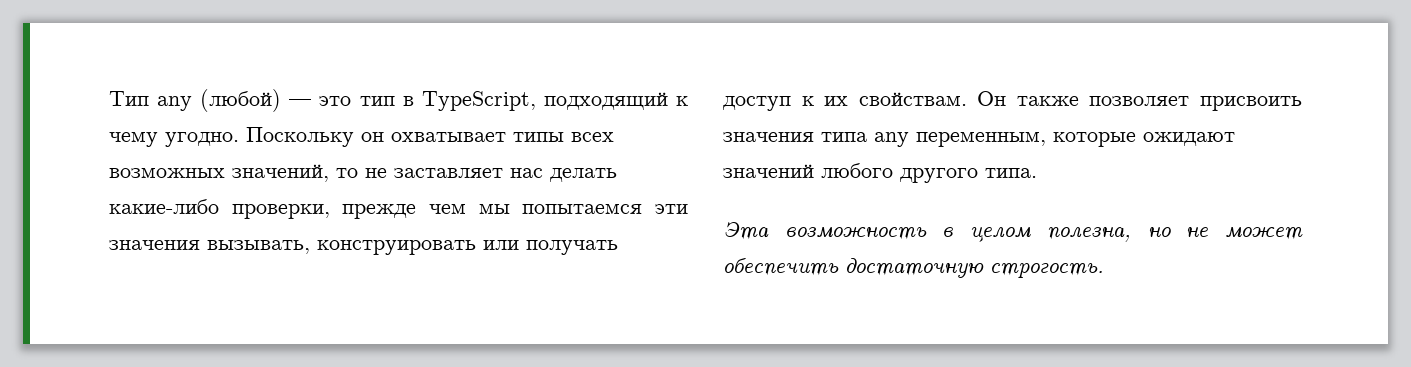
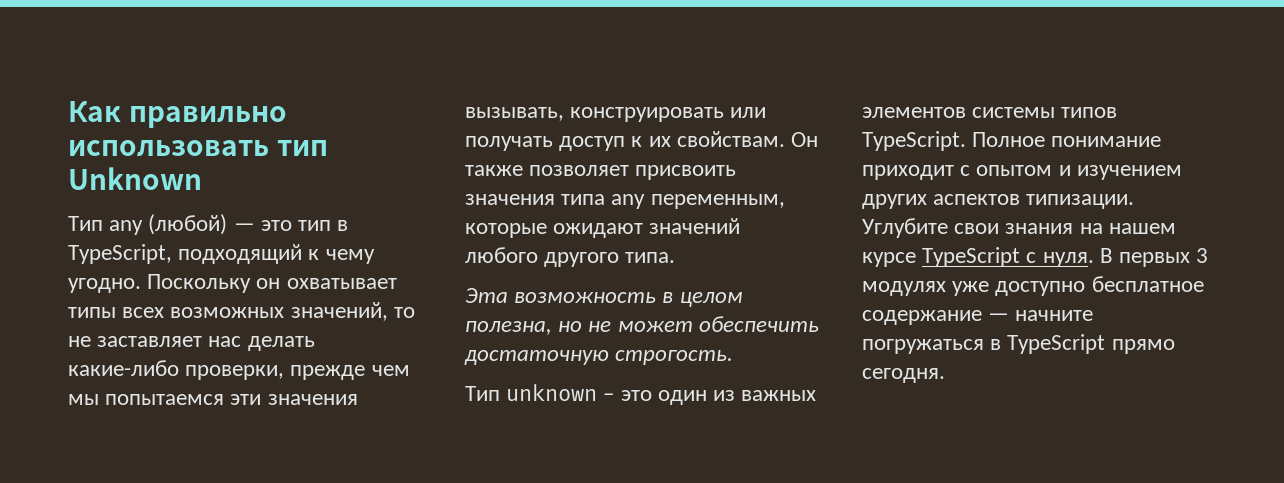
+ Как правильно использовать тип Unknown
+ Тип unknown – это один из важных элементов системы типов TypeScript. Полное понимание приходит с опытом и изучением других аспектов типизации. Углубите свои знания на нашем курсе TypeScript с нуля. В первых 3 модулях уже доступно бесплатное содержание — начните погружаться в TypeScript прямо сегодня.

